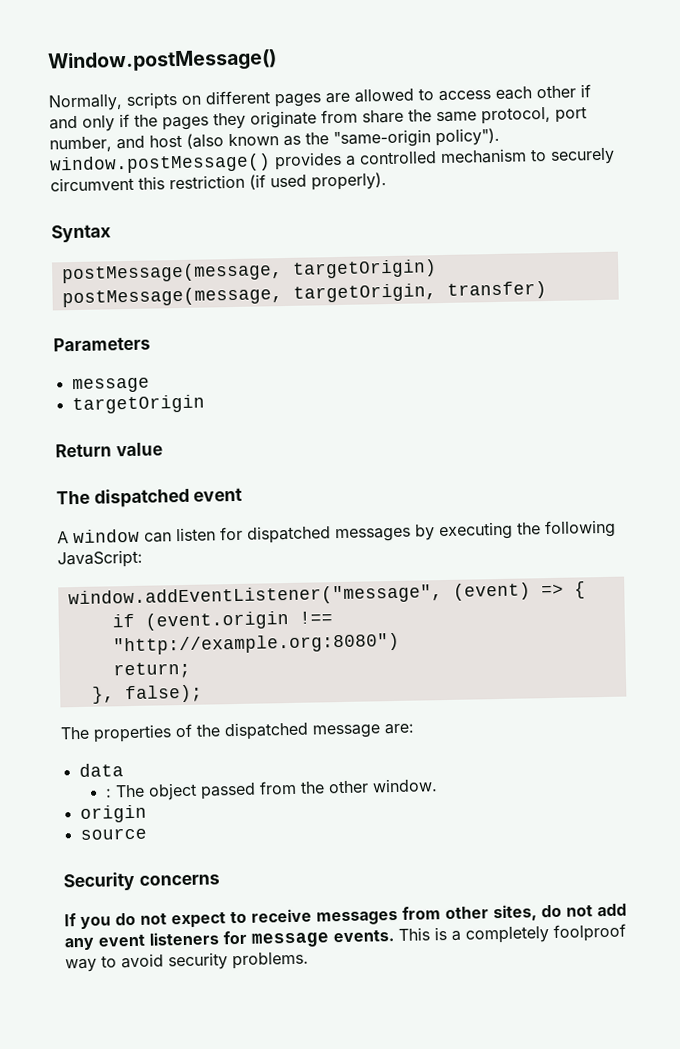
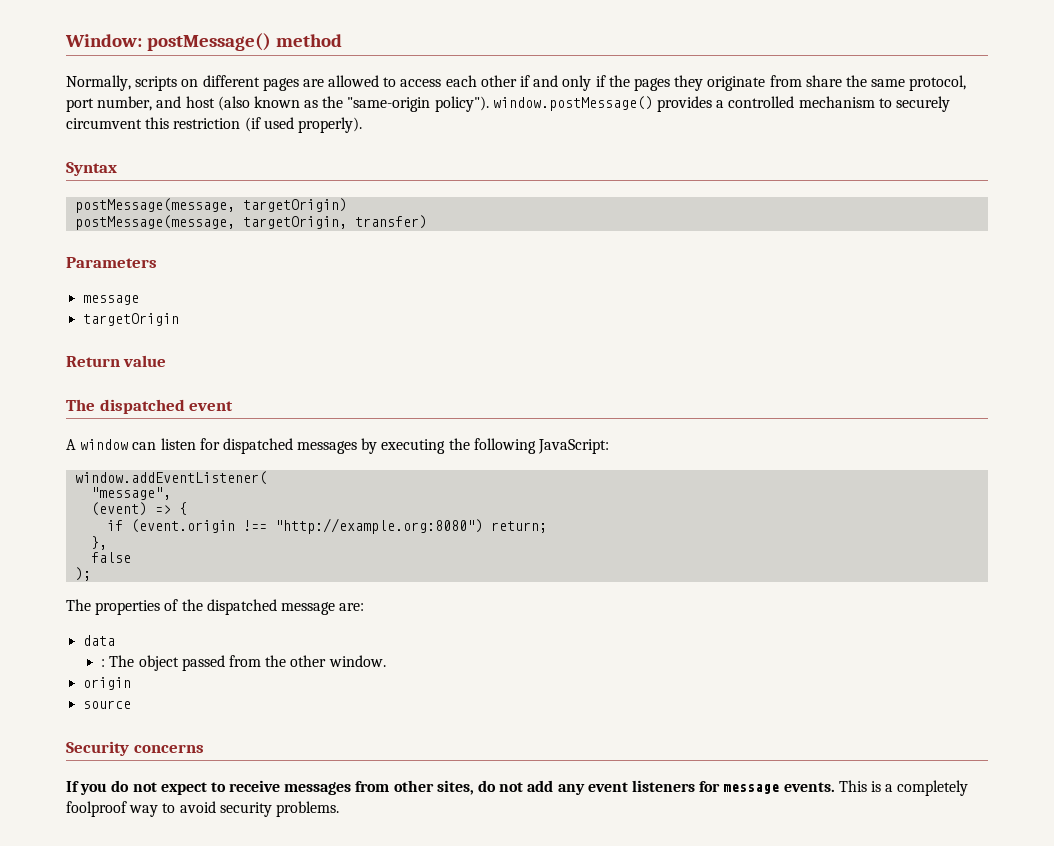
- Window.postMessage()
+ Window: postMessage() method
- window.addEventListener("message", (event) => {
+ window.addEventListener(
+ "message",
+ (event) => {
- if (event.origin !== "http://example.org:8080")
- return;
+ if (event.origin !== "http://example.org:8080") return;
- }, false);
+ },
+ false
+ );

